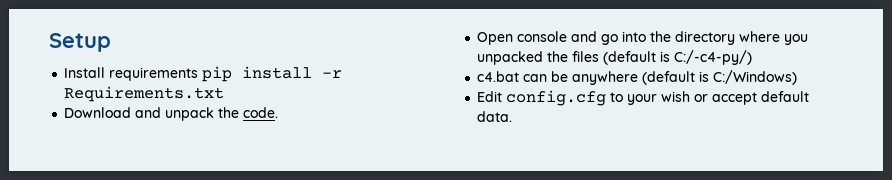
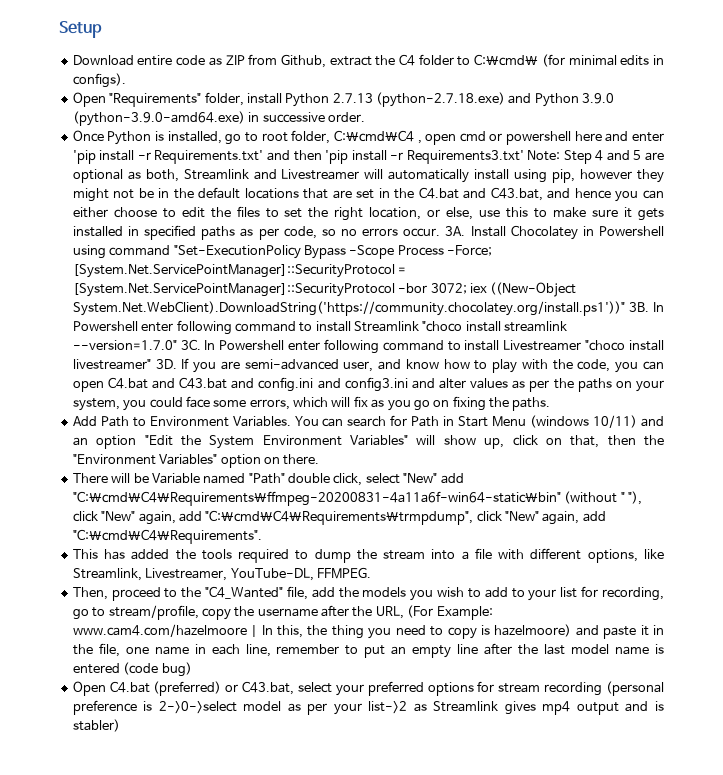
- Install requirements pip install -r Requirements.txt
- Download and unpack the code.
- Open console and go into the directory where you unpacked the files (default is C:/-c4-py/)
- c4.bat can be anywhere (default is C:/Windows)
- Edit config.cfg to your wish or accept default data.
+ Download entire code as ZIP from Github, extract the C4 folder to C:\cmd\ (for minimal edits in configs).
+ Open "Requirements" folder, install Python 2.7.13 (python-2.7.18.exe) and Python 3.9.0 (python-3.9.0-amd64.exe) in successive order.
+ Once Python is installed, go to root folder, C:\cmd\C4 , open cmd or powershell here and enter 'pip install -r Requirements.txt' and then 'pip install -r Requirements3.txt' Note: Step 4 and 5 are optional as both, Streamlink and Livestreamer will automatically install using pip, however they might not be in the default locations that are set in the C4.bat and C43.bat, and hence you can either choose to edit the files to set the right location, or else, use this to make sure it gets installed in specified paths as per code, so no errors occur. 3A. Install Chocolatey in Powershell using command "Set-ExecutionPolicy Bypass -Scope Process -Force; [System.Net.ServicePointManager]::SecurityProtocol = [System.Net.ServicePointManager]::SecurityProtocol -bor 3072; iex ((New-Object System.Net.WebClient).DownloadString('https://community.chocolatey.org/install.ps1'))" 3B. In Powershell enter following command to install Streamlink "choco install streamlink --version=1.7.0" 3C. In Powershell enter following command to install Livestreamer "choco install livestreamer" 3D. If you are semi-advanced user, and know how to play with the code, you can open C4.bat and C43.bat and config.ini and config3.ini and alter values as per the paths on your system, you could face some errors, which will fix as you go on fixing the paths.
+ Add Path to Environment Variables. You can search for Path in Start Menu (windows 10/11) and an option "Edit the System Environment Variables" will show up, click on that, then the "Environment Variables" option on there.
+ There will be Variable named "Path" double click, select "New" add "C:\cmd\C4\Requirements\ffmpeg-20200831-4a11a6f-win64-static\bin" (without " "), click "New" again, add "C:\cmd\C4\Requirements\trmpdump", click "New" again, add "C:\cmd\C4\Requirements".
+ This has added the tools required to dump the stream into a file with different options, like Streamlink, Livestreamer, YouTube-DL, FFMPEG.
+ Then, proceed to the "C4_Wanted" file, add the models you wish to add to your list for recording, go to stream/profile, copy the username after the URL, (For Example: www.cam4.com/hazelmoore | In this, the thing you need to copy is hazelmoore) and paste it in the file, one name in each line, remember to put an empty line after the last model name is entered (code bug)
+ Open C4.bat (preferred) or C43.bat, select your preferred options for stream recording (personal preference is 2->0->select model as per your list->2 as Streamlink gives mp4 output and is stabler)

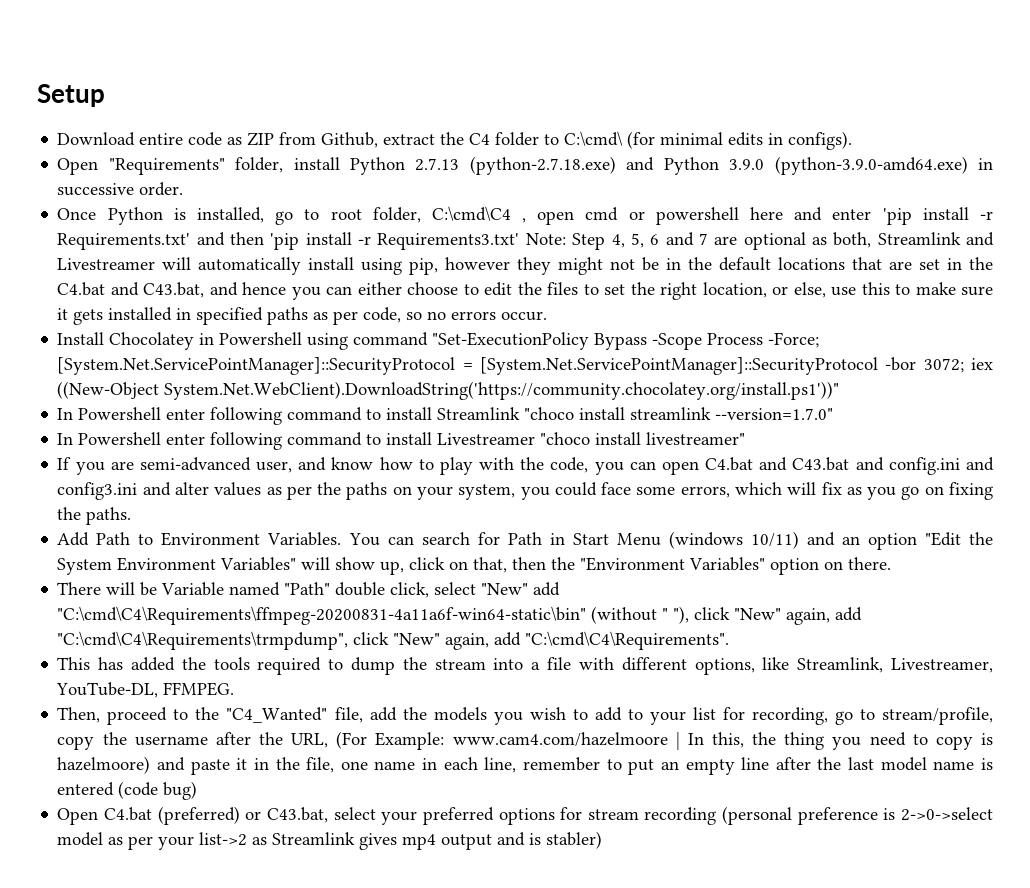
- Step 4 and 5 are optional as both, Streamlink and Livestreamer will automatically install using pip, however they might not be in the default locations that are set in the C4.bat and C43.bat, and hence you can either choose to edit the files to set the right location, or else, use this to make sure it gets installed in specified paths as per code, so no errors occur. 3A. Install Chocolatey in Powershell using command "Set-ExecutionPolicy Bypass -Scope Process -Force;
+ Step 4, 5, 6 and 7 are optional as both, Streamlink and Livestreamer will automatically install using pip, however they might not be in the default locations that are set in the C4.bat and C43.bat, and hence you can either choose to edit the files to set the right location, or else, use this to make sure it gets installed in specified paths as per code, so no errors occur.
+ Install Chocolatey in Powershell using command "Set-ExecutionPolicy Bypass -Scope Process -Force;
- iex ((New-Object System.Net.WebClient).DownloadString('https://community.chocolatey.org/install.ps1'))" 3B. In Powershell enter following command to install Streamlink "choco install streamlink --version=1.7.0" 3C. In Powershell enter following command to install Livestreamer "choco install livestreamer" 3D. If you are semi-advanced user, and know how to play with the code, you can open C4.bat and C43.bat and config.ini and config3.ini and alter values as per the paths on your system, you could face some errors, which will fix as you go on fixing the paths.
+ iex ((New-Object System.Net.WebClient).DownloadString('https://community.chocolatey.org/install.ps1'))"
+ In Powershell enter following command to install Streamlink "choco install streamlink --version=1.7.0"
+ In Powershell enter following command to install Livestreamer "choco install livestreamer"
+ If you are semi-advanced user, and know how to play with the code, you can open C4.bat and C43.bat and config.ini and config3.ini and alter values as per the paths on your system, you could face some errors, which will fix as you go on fixing the paths.

